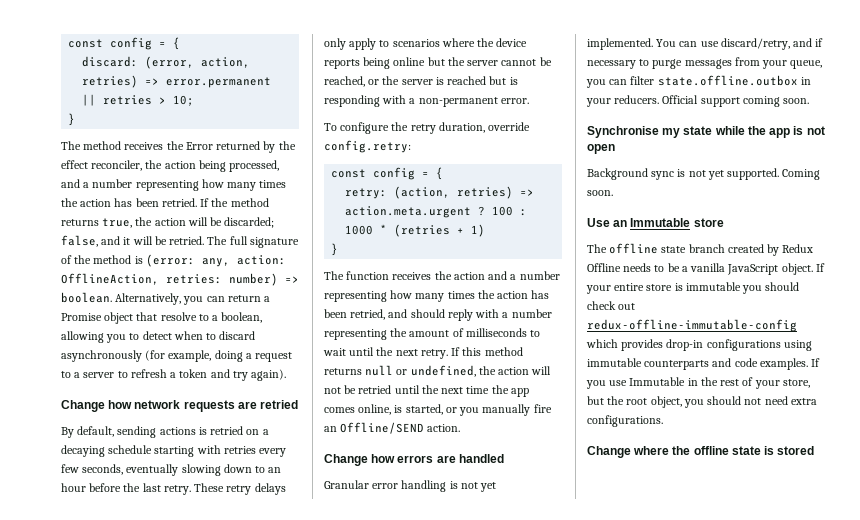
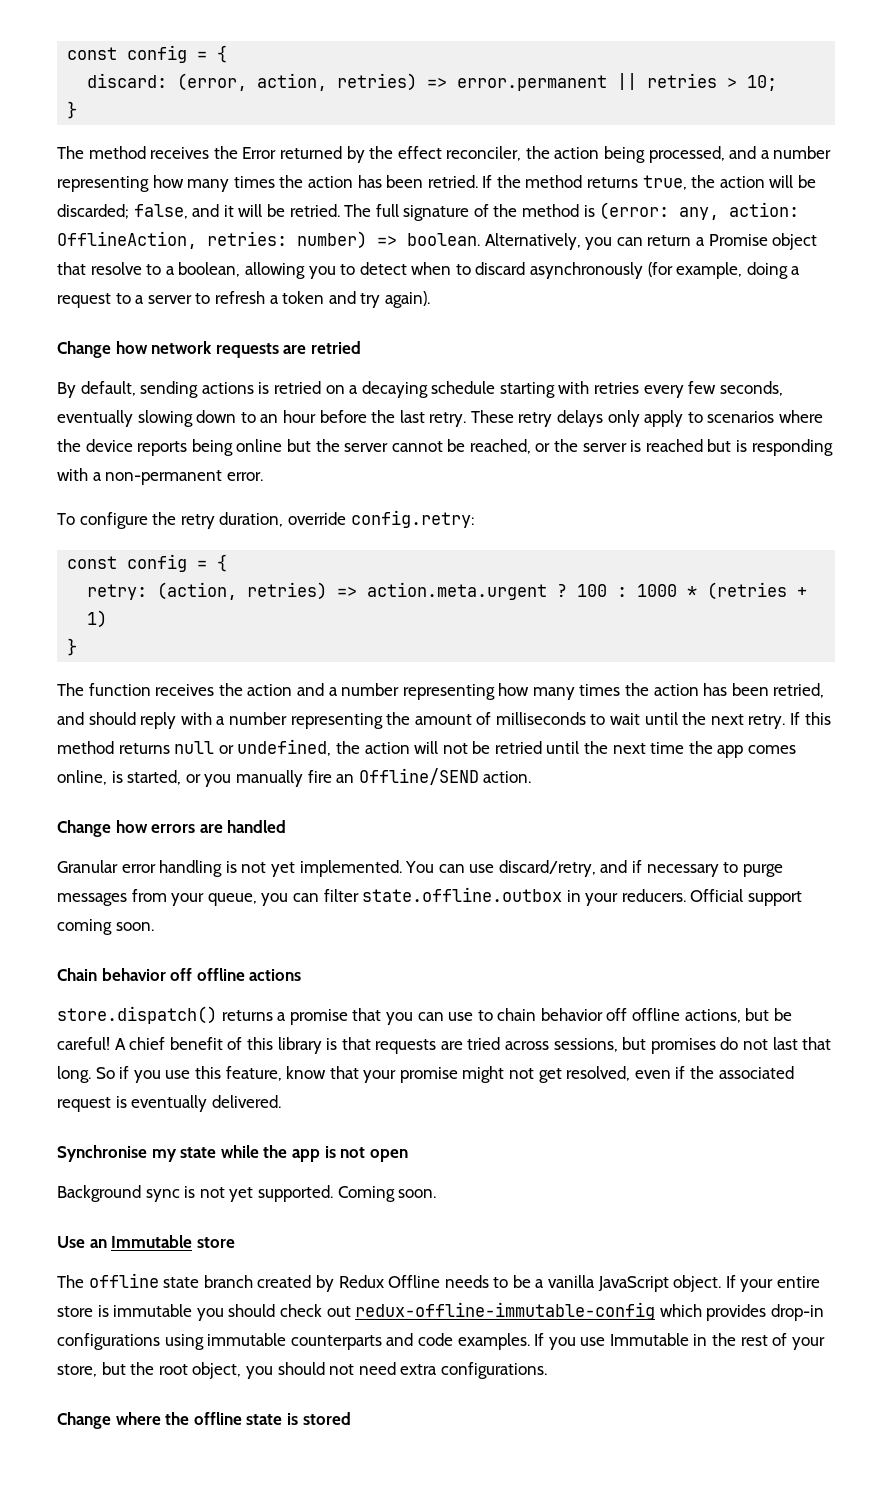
+ Chain behavior off offline actions
+ store.dispatch() returns a promise that you can use to chain behavior off offline actions, but be careful! A chief benefit of this library is that requests are tried across sessions, but promises do not last that long. So if you use this feature, know that your promise might not get resolved, even if the associated request is eventually delivered.

